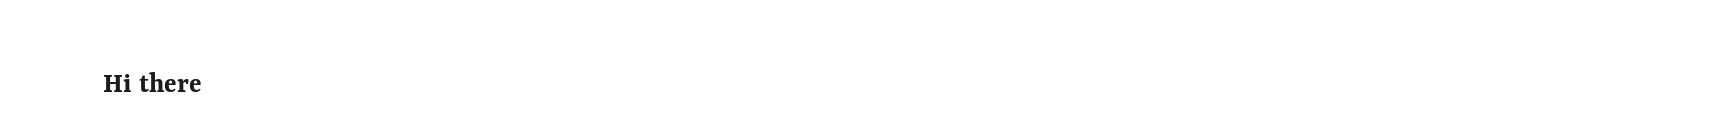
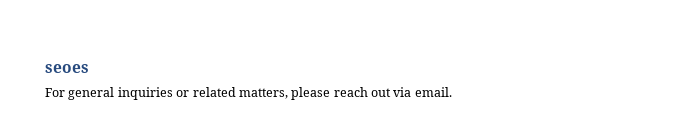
- Hi there
+ seoes
+ For general inquiries or related matters, please reach out via email.

